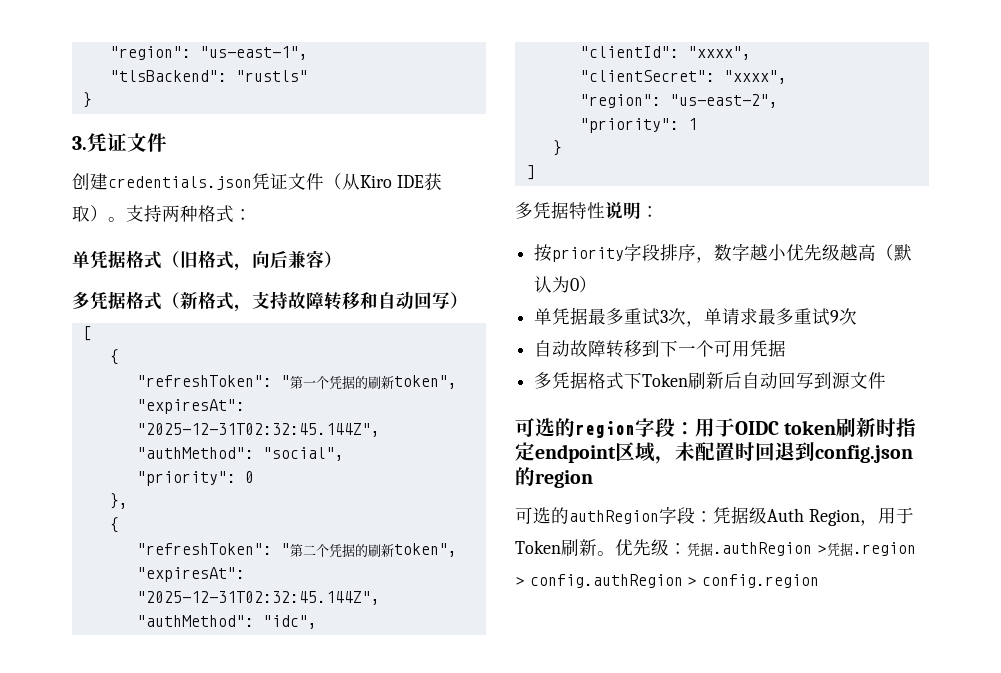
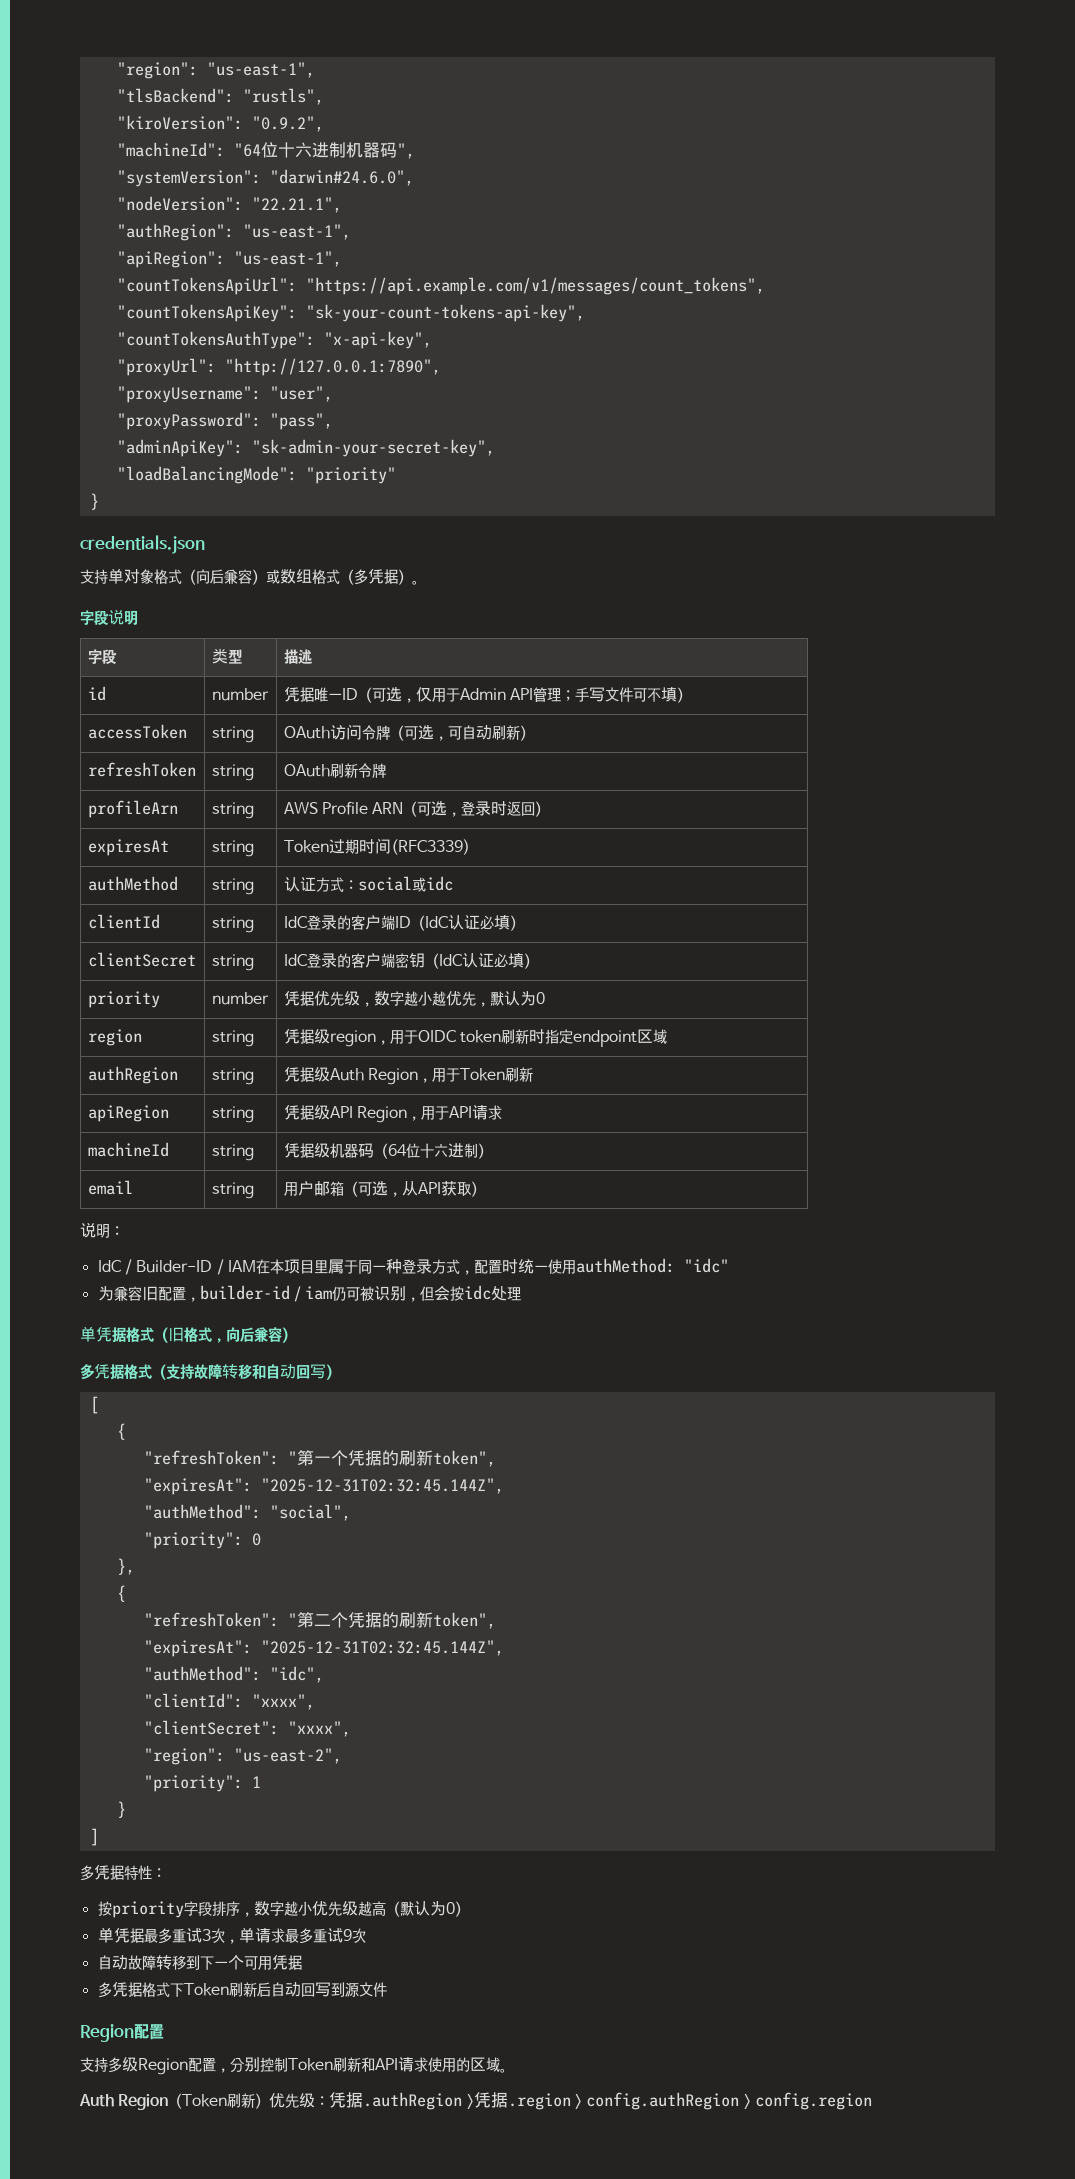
- "tlsBackend": "rustls"
+ "tlsBackend": "rustls",
+ "kiroVersion": "0.9.2",
+ "machineId": "64位十六进制机器码",
+ "systemVersion": "darwin#24.6.0",
+ "nodeVersion": "22.21.1",
+ "authRegion": "us-east-1",
+ "apiRegion": "us-east-1",
+ "countTokensApiUrl": "https://api.example.com/v1/messages/count_tokens",
+ "countTokensApiKey": "sk-your-count-tokens-api-key",
+ "countTokensAuthType": "x-api-key",
+ "proxyUrl": "http://127.0.0.1:7890",
+ "proxyUsername": "user",
+ "proxyPassword": "pass",
+ "adminApiKey": "sk-admin-your-secret-key",
+ "loadBalancingMode": "priority"
  }
- 3.凭证文件
- 创建credentials.json凭证文件（从Kiro IDE获取）。支持两种格式：
+ credentials.json
+ 支持单对象格式（向后兼容）或数组格式（多凭据）。
+ 字段说明
+ 字段 | 类型 | 描述
+ id | number | 凭据唯一ID（可选，仅用于Admin API管理；手写文件可不填）
+ accessToken | string | OAuth访问令牌（可选，可自动刷新）
+ refreshToken | string | OAuth刷新令牌
+ profileArn | string | AWS Profile ARN（可选，登录时返回）
+ expiresAt | string | Token过期时间(RFC3339)
+ authMethod | string | 认证方式：social或idc
+ clientId | string | IdC登录的客户端ID（IdC认证必填）
+ clientSecret | string | IdC登录的客户端密钥（IdC认证必填）
+ priority | number | 凭据优先级，数字越小越优先，默认为0
+ region | string | 凭据级region，用于OIDC token刷新时指定endpoint区域
+ authRegion | string | 凭据级Auth Region，用于Token刷新
+ apiRegion | string | 凭据级API Region，用于API请求
+ machineId | string | 凭据级机器码（64位十六进制）
+ email | string | 用户邮箱（可选，从API获取）
+ 说明：
+ IdC / Builder-ID / IAM在本项目里属于同一种登录方式，配置时统一使用authMethod: "idc"
+ 为兼容旧配置，builder-id / iam仍可被识别，但会按idc处理
- 多凭据格式（新格式，支持故障转移和自动回写）
+ 多凭据格式（支持故障转移和自动回写）
- 多凭据特性说明：
+ 多凭据特性：
  多凭据格式下Token刷新后自动回写到源文件
- 可选的region字段：用于OIDC token刷新时指定endpoint区域，未配置时回退到config.json的region
- 可选的authRegion字段：凭据级Auth Region，用于Token刷新。优先级：凭据.authRegion >凭据.region > config.authRegion > config.region
+ Region配置
+ 支持多级Region配置，分别控制Token刷新和API请求使用的区域。
+ Auth Region（Token刷新）优先级：凭据.authRegion >凭据.region > config.authRegion > config.region

